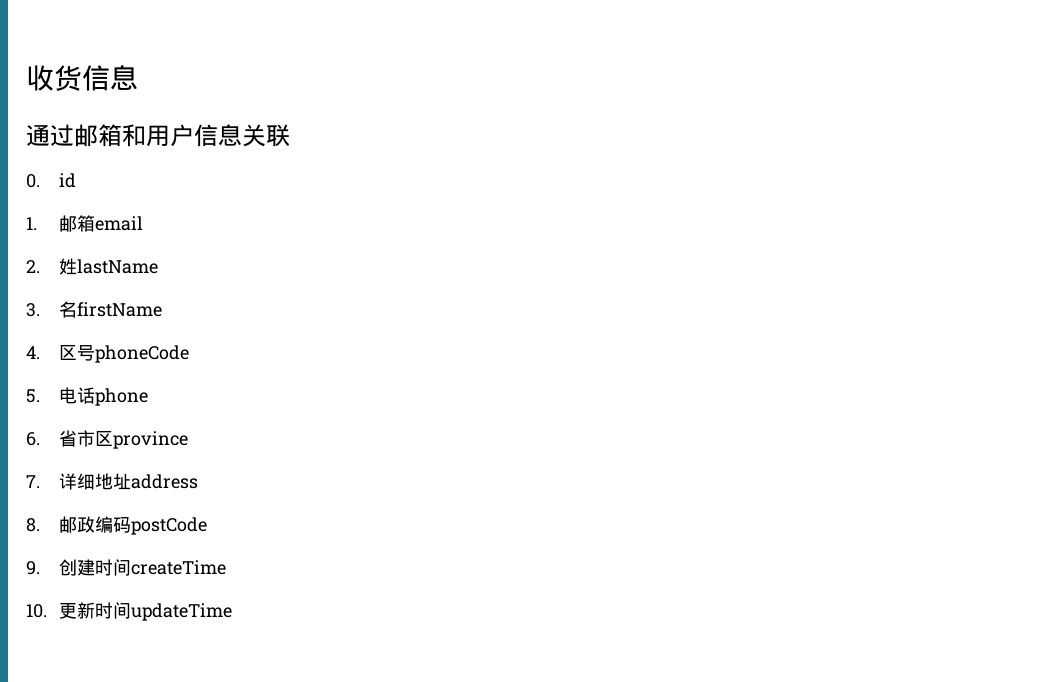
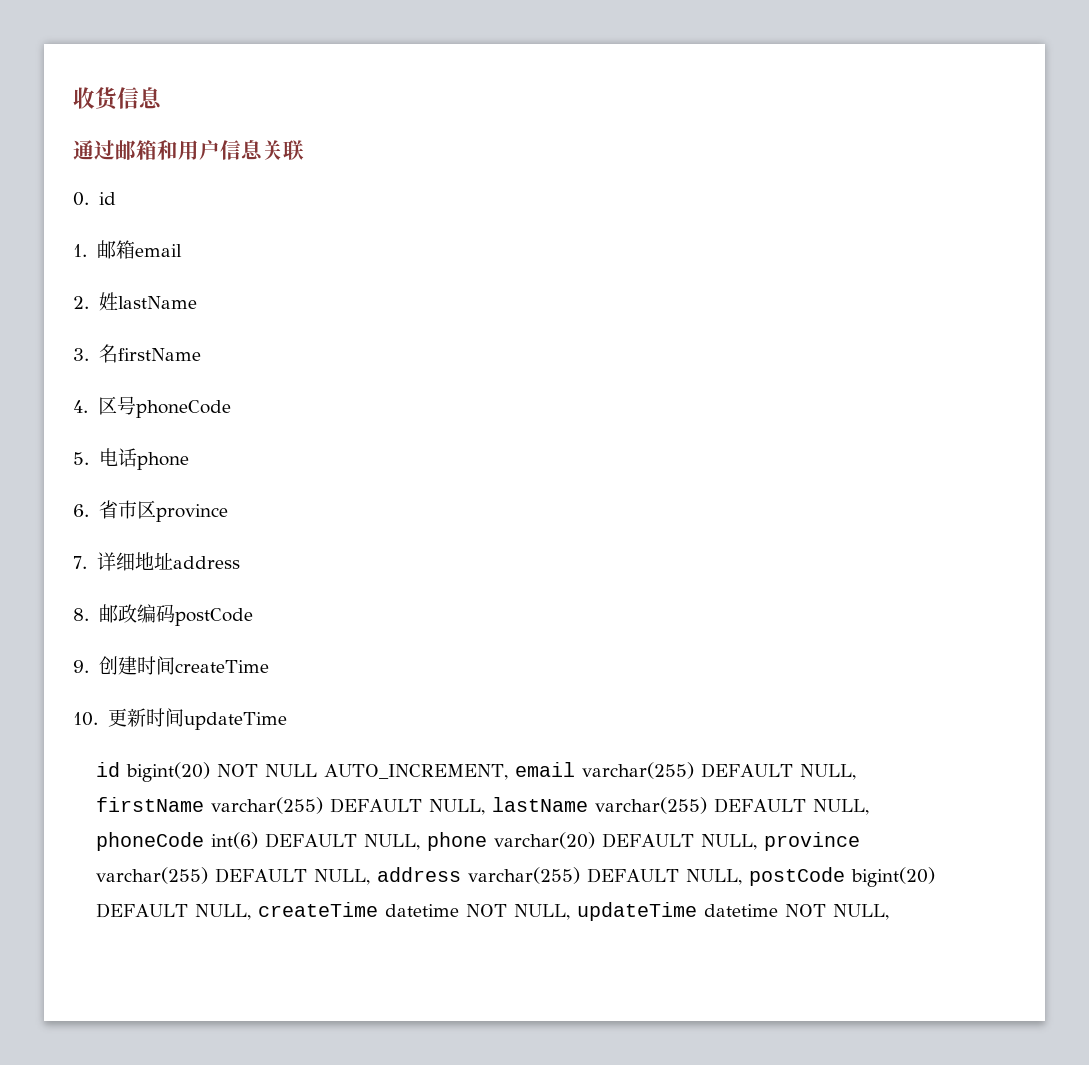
+ id bigint(20) NOT NULL AUTO_INCREMENT, email varchar(255) DEFAULT NULL, firstName varchar(255) DEFAULT NULL, lastName varchar(255) DEFAULT NULL, phoneCode int(6) DEFAULT NULL, phone varchar(20) DEFAULT NULL, province varchar(255) DEFAULT NULL, address varchar(255) DEFAULT NULL, postCode bigint(20) DEFAULT NULL, createTime datetime NOT NULL, updateTime datetime NOT NULL,

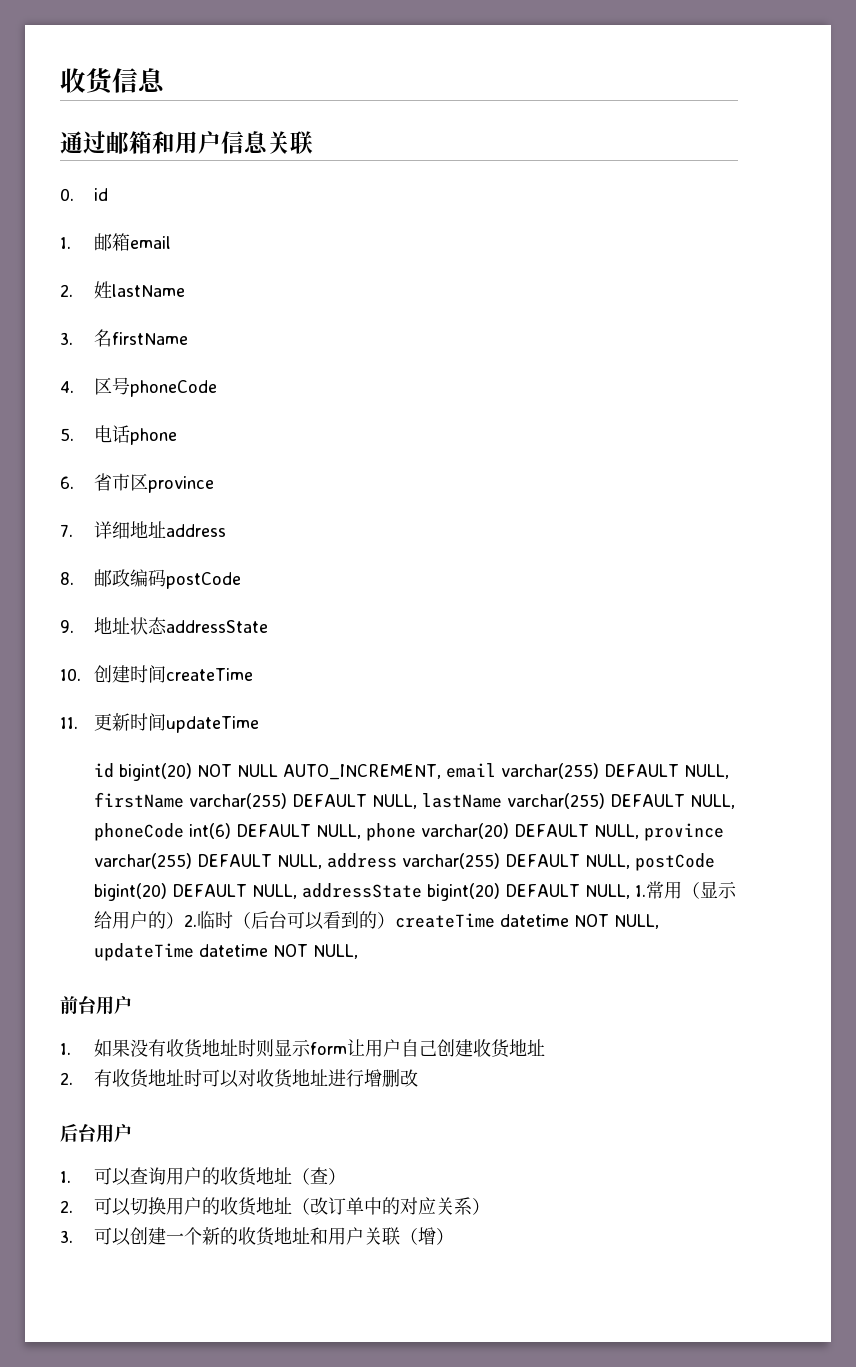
- 9.创建时间createTime
+ 9.地址状态addressState
+ 10.创建时间createTime
- 10.更新时间updateTime
+ 11.更新时间updateTime
- id bigint(20) NOT NULL AUTO_INCREMENT, email varchar(255) DEFAULT NULL, firstName varchar(255) DEFAULT NULL, lastName varchar(255) DEFAULT NULL, phoneCode int(6) DEFAULT NULL, phone varchar(20) DEFAULT NULL, province varchar(255) DEFAULT NULL, address varchar(255) DEFAULT NULL, postCode bigint(20) DEFAULT NULL, createTime datetime NOT NULL, updateTime datetime NOT NULL,
+ id bigint(20) NOT NULL AUTO_INCREMENT, email varchar(255) DEFAULT NULL, firstName varchar(255) DEFAULT NULL, lastName varchar(255) DEFAULT NULL, phoneCode int(6) DEFAULT NULL, phone varchar(20) DEFAULT NULL, province varchar(255) DEFAULT NULL, address varchar(255) DEFAULT NULL, postCode bigint(20) DEFAULT NULL, addressState bigint(20) DEFAULT NULL, 1.常用（显示给用户的）2.临时（后台可以看到的）createTime datetime NOT NULL, updateTime datetime NOT NULL,
+ 前台用户
+ 1.如果没有收货地址时则显示form让用户自己创建收货地址
+ 2.有收货地址时可以对收货地址进行增删改
+ 后台用户
+ 1.可以查询用户的收货地址（查）
+ 2.可以切换用户的收货地址（改订单中的对应关系）
+ 3.可以创建一个新的收货地址和用户关联（增）

